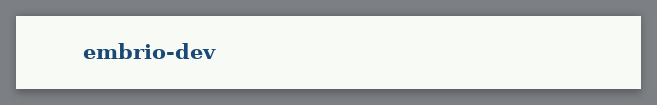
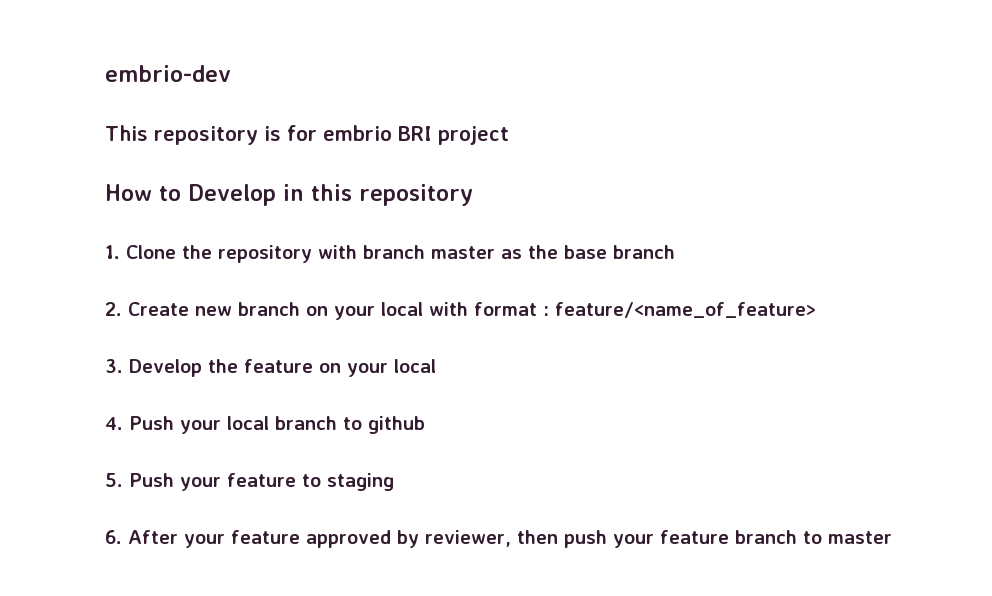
+ This repository is for embrio BRI project
+ How to Develop in this repository
+ 1. Clone the repository with branch master as the base branch
+ 2. Create new branch on your local with format : feature/<name_of_feature>
+ 3. Develop the feature on your local
+ 4. Push your local branch to github
+ 5. Push your feature to staging
+ 6. After your feature approved by reviewer, then push your feature branch to master

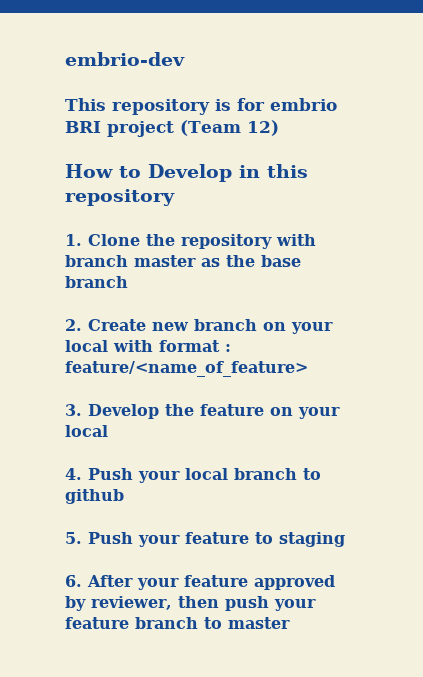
- This repository is for embrio BRI project
+ This repository is for embrio BRI project (Team 12)

